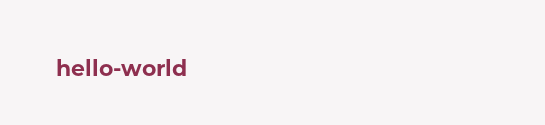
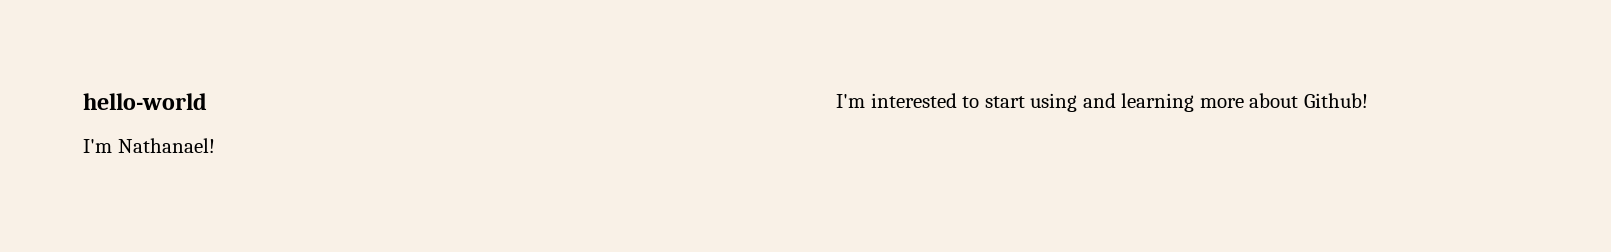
+ I'm Nathanael!
+ I'm interested to start using and learning more about Github!

